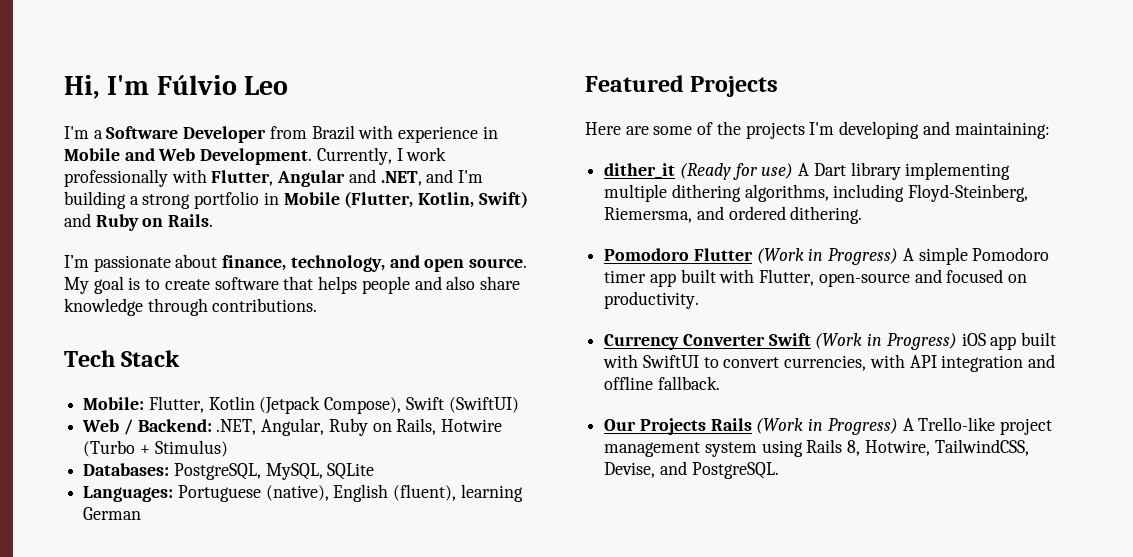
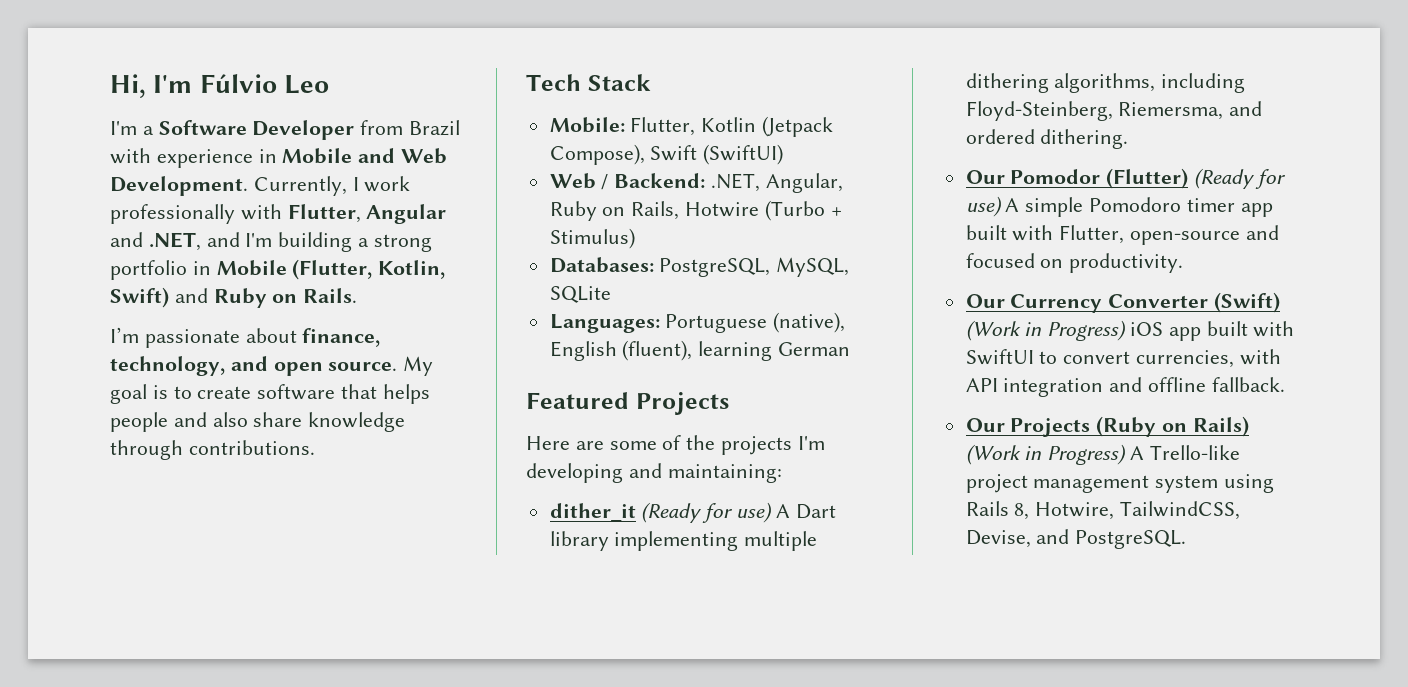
- Pomodoro Flutter (Work in Progress) A simple Pomodoro timer app built with Flutter, open-source and focused on productivity.
+ Our Pomodor (Flutter) (Ready for use) A simple Pomodoro timer app built with Flutter, open-source and focused on productivity.
- Currency Converter Swift (Work in Progress) iOS app built with SwiftUI to convert currencies, with API integration and offline fallback.
+ Our Currency Converter (Swift) (Work in Progress) iOS app built with SwiftUI to convert currencies, with API integration and offline fallback.
- Our Projects Rails (Work in Progress) A Trello-like project management system using Rails 8, Hotwire, TailwindCSS, Devise, and PostgreSQL.
+ Our Projects (Ruby on Rails) (Work in Progress) A Trello-like project management system using Rails 8, Hotwire, TailwindCSS, Devise, and PostgreSQL.

